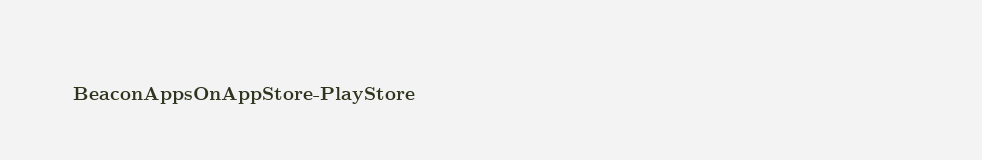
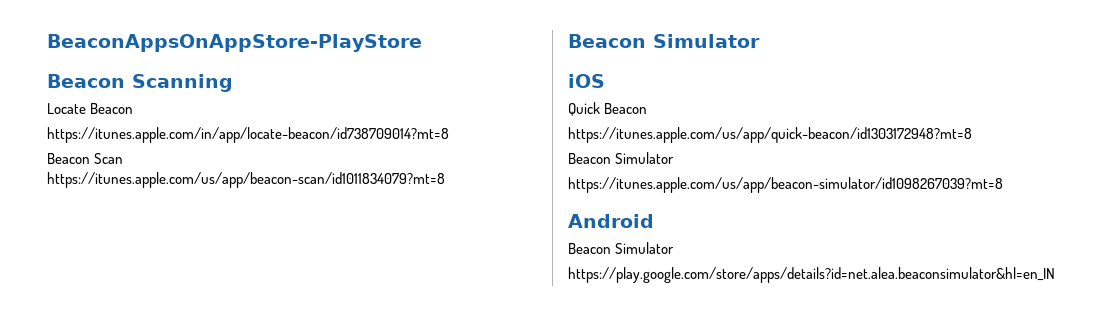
+ Beacon Scanning
+ Locate Beacon
+ https://itunes.apple.com/in/app/locate-beacon/id738709014?mt=8
+ Beacon Scan
+ https://itunes.apple.com/us/app/beacon-scan/id1011834079?mt=8
+ Beacon Simulator
+ iOS
+ Quick Beacon
+ https://itunes.apple.com/us/app/quick-beacon/id1303172948?mt=8
+ Beacon Simulator
+ https://itunes.apple.com/us/app/beacon-simulator/id1098267039?mt=8
+ Android
+ Beacon Simulator
+ https://play.google.com/store/apps/details?id=net.alea.beaconsimulator&hl=en_IN

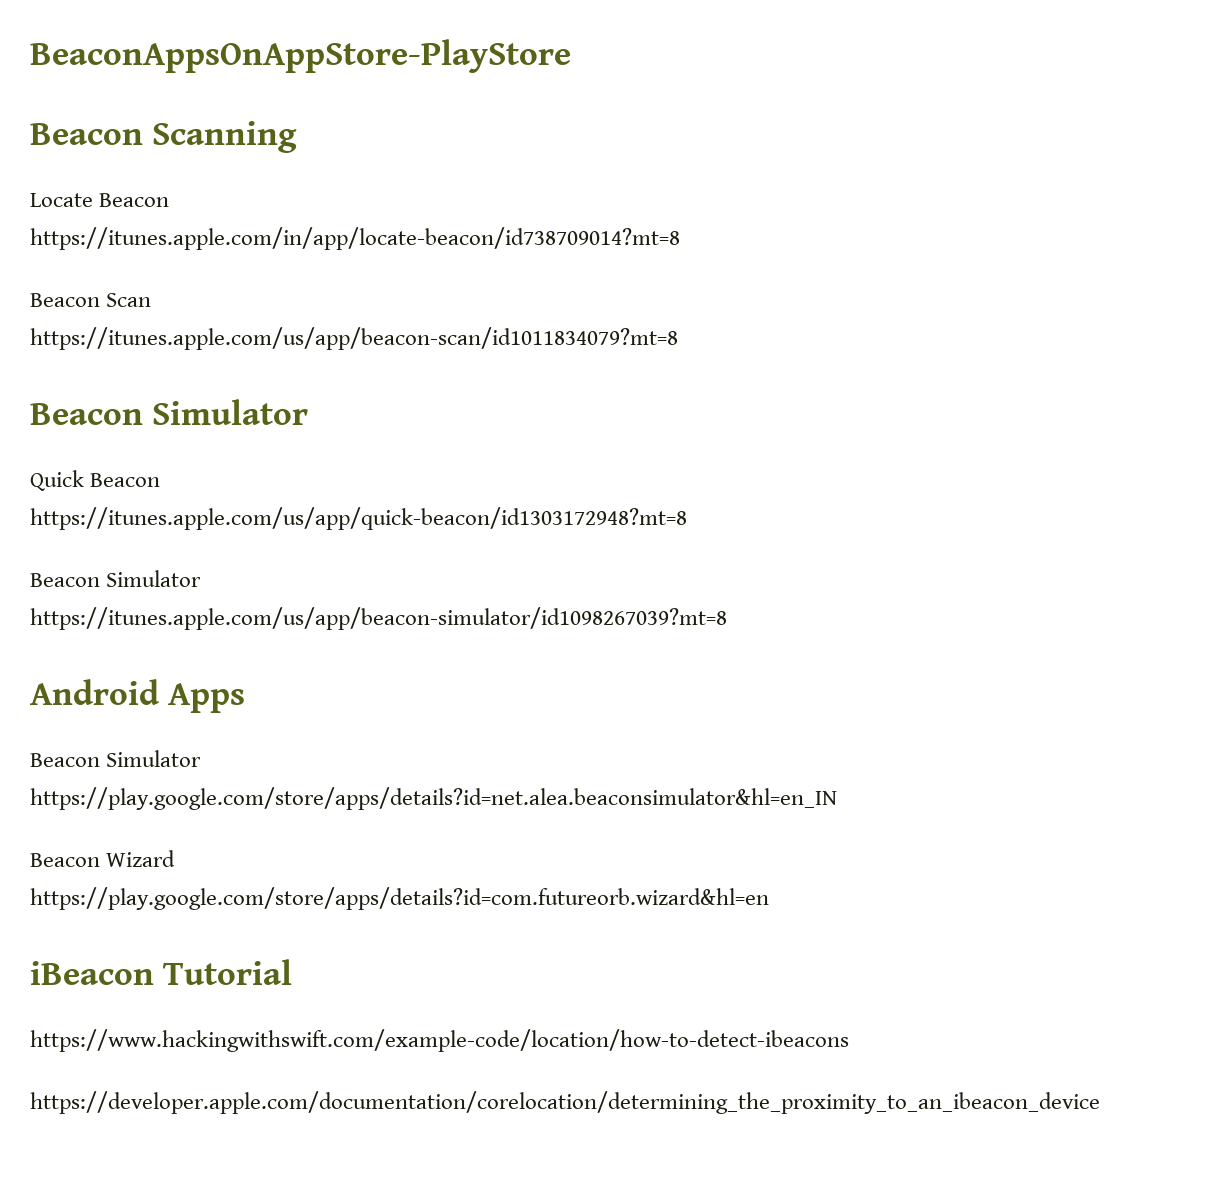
- iOS
- Android
+ Android Apps
+ Beacon Wizard
+ https://play.google.com/store/apps/details?id=com.futureorb.wizard&hl=en
+ iBeacon Tutorial
+ https://www.hackingwithswift.com/example-code/location/how-to-detect-ibeacons
+ https://developer.apple.com/documentation/corelocation/determining_the_proximity_to_an_ibeacon_device

